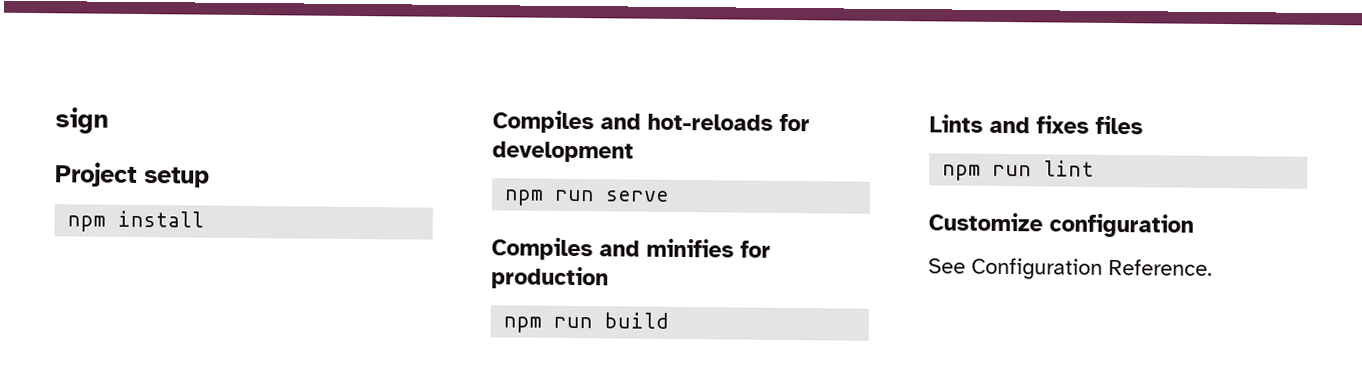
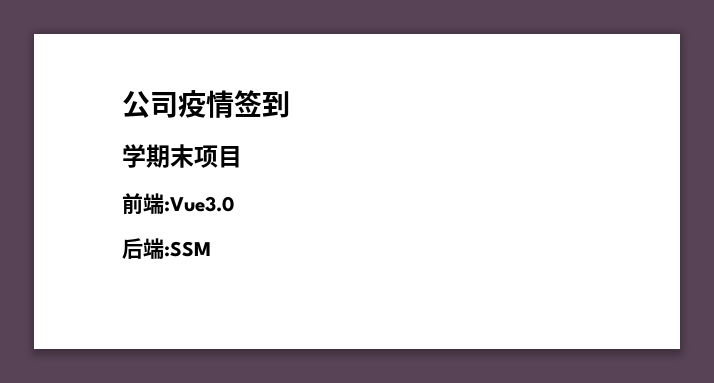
- sign
- Project setup
- npm install
- Compiles and hot-reloads for development
- npm run serve
- Compiles and minifies for production
- npm run build
- Lints and fixes files
- npm run lint
- Customize configuration
- See Configuration Reference.
+ 公司疫情签到
+ 学期末项目
+ 前端:Vue3.0
+ 后端:SSM

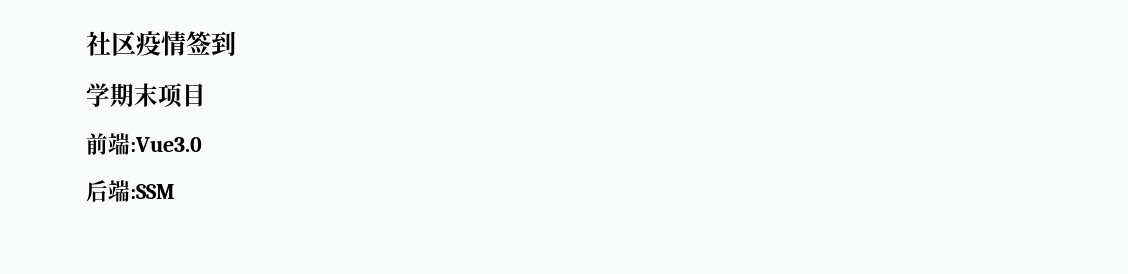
- 公司疫情签到
+ 社区疫情签到

